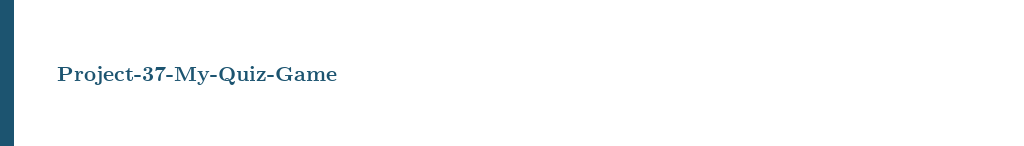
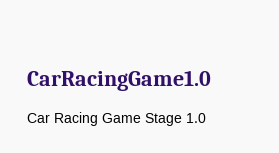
- Project-37-My-Quiz-Game
+ CarRacingGame1.0
+ Car Racing Game Stage 1.0

